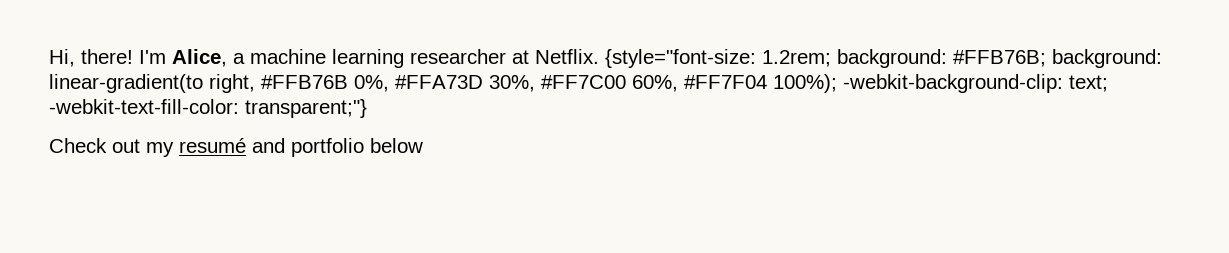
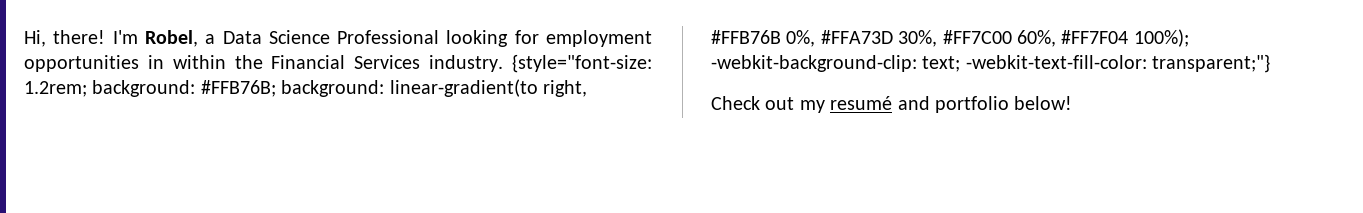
- I'm Alice, a machine learning researcher at Netflix.
+ I'm Robel, a Data Science Professional looking for employment opportunities in within the Financial Services industry.
- Check out my resumé and portfolio below
+ Check out my resumé and portfolio below!

